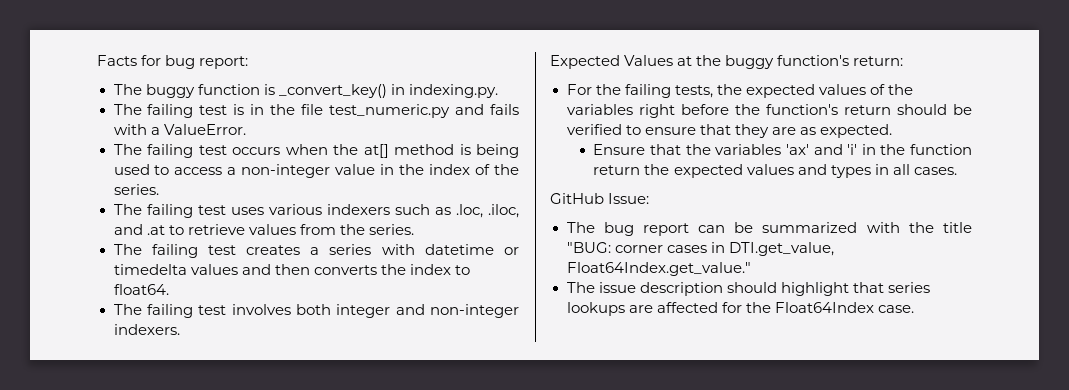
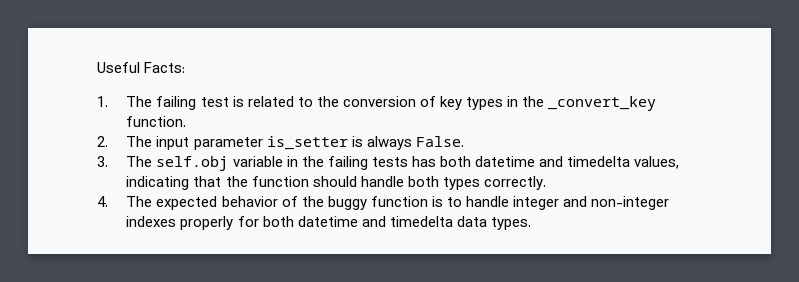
- Facts for bug report:
- The buggy function is _convert_key() in indexing.py.
- The failing test is in the file test_numeric.py and fails with a ValueError.
- The failing test occurs when the at[] method is being used to access a non-integer value in the index of the series.
- The failing test uses various indexers such as .loc, .iloc, and .at to retrieve values from the series.
- The failing test creates a series with datetime or timedelta values and then converts the index to float64.
- The failing test involves both integer and non-integer indexers.
- Expected Values at the buggy function's return:
- For the failing tests, the expected values of the variables right before the function's return should be verified to ensure that they are as expected.
- Ensure that the variables 'ax' and 'i' in the function return the expected values and types in all cases.
- GitHub Issue:
- The bug report can be summarized with the title "BUG: corner cases in DTI.get_value, Float64Index.get_value."
- The issue description should highlight that series lookups are affected for the Float64Index case.
+ Useful Facts:
+ 1. The failing test is related to the conversion of key types in the _convert_key function.
+ 2. The input parameter is_setter is always False.
+ 3. The self.obj variable in the failing tests has both datetime and timedelta values, indicating that the function should handle both types correctly.
+ 4. The expected behavior of the buggy function is to handle integer and non-integer indexes properly for both datetime and timedelta data types.

